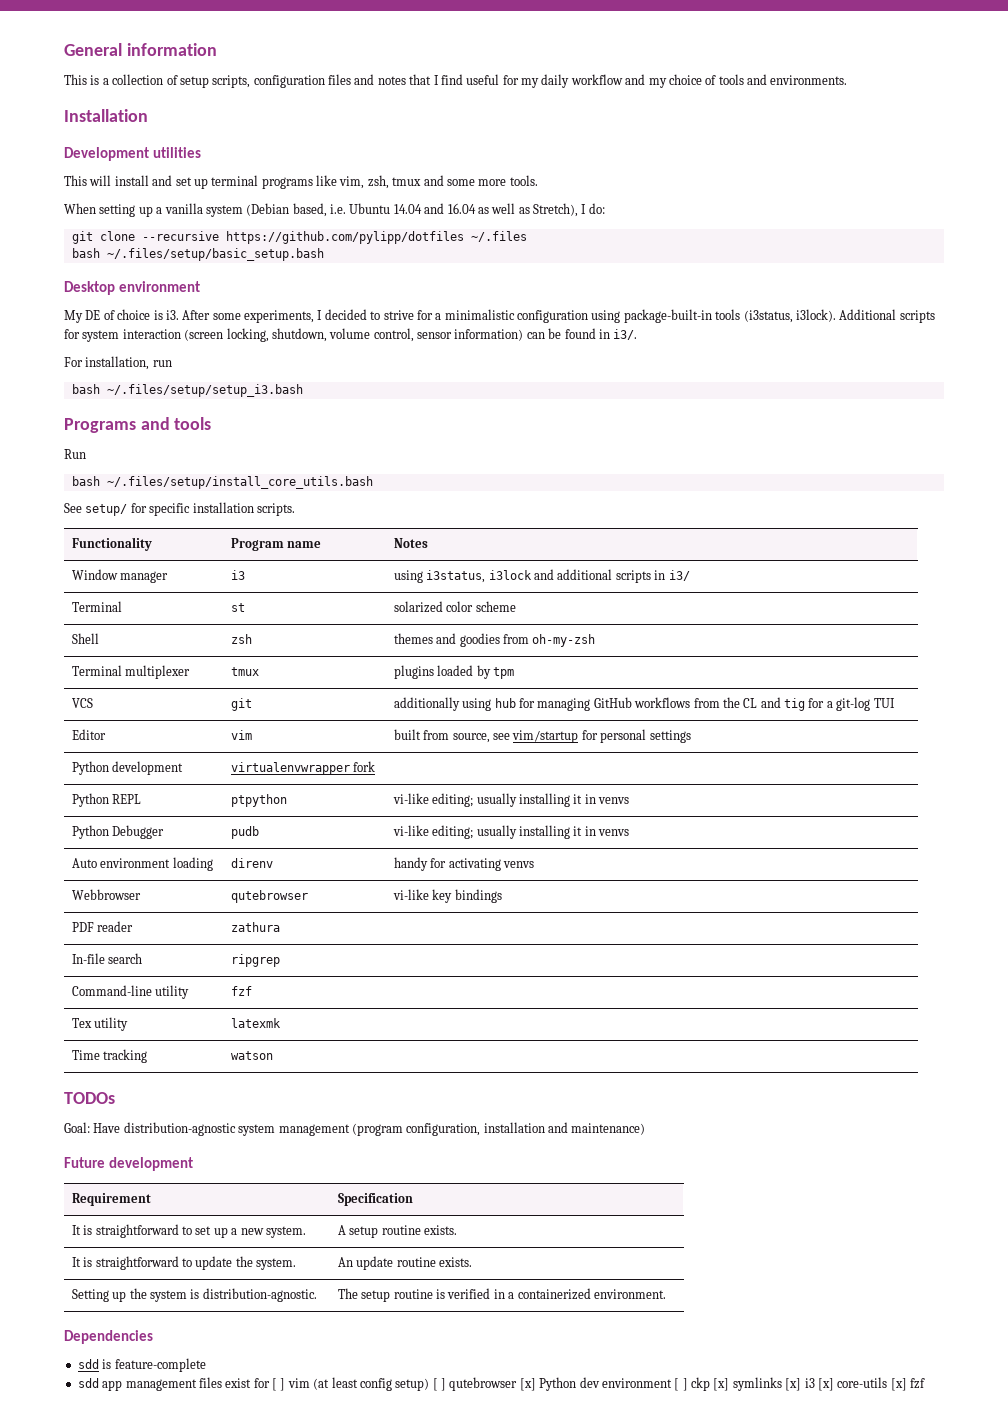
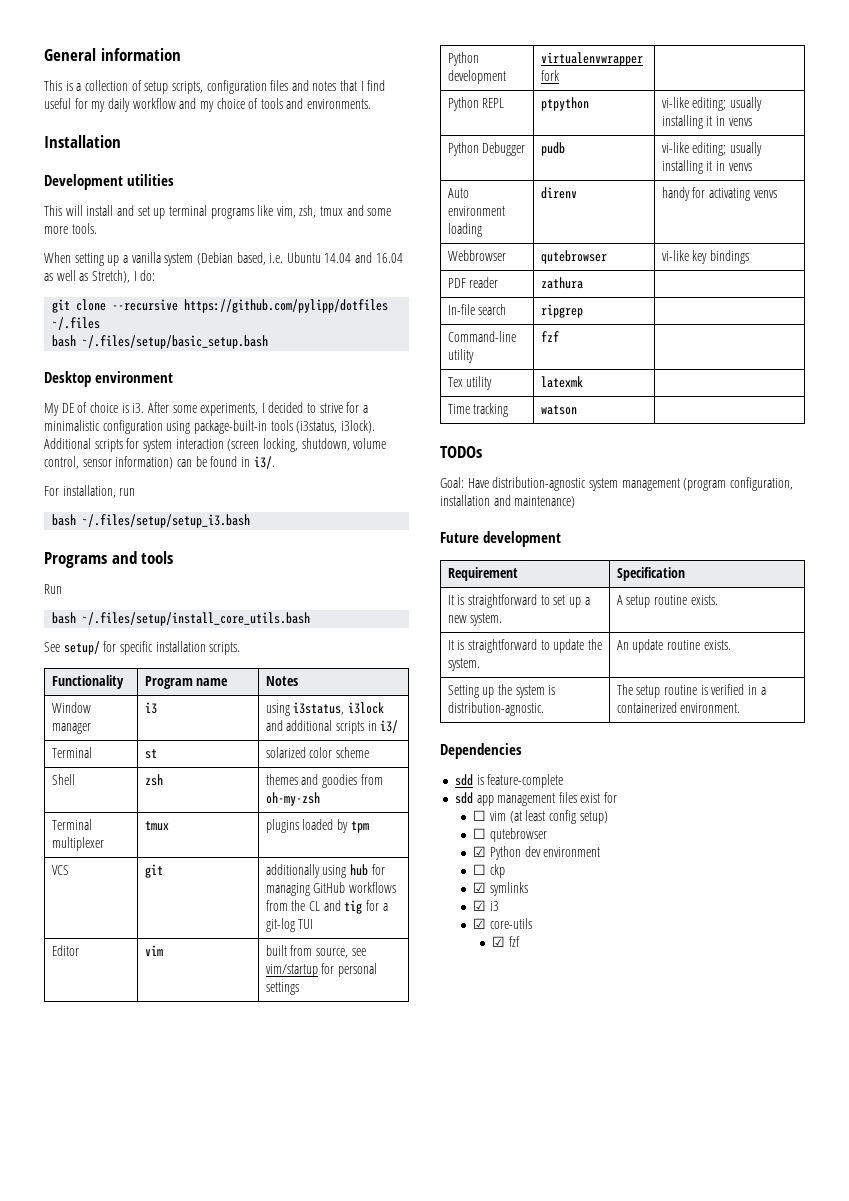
- sdd app management files exist for [ ] vim (at least config setup) [ ] qutebrowser [x] Python dev environment [ ] ckp [x] symlinks [x] i3 [x] core-utils [x] fzf
+ sdd app management files exist for
+ ☐ vim (at least config setup)
+ ☐ qutebrowser
+ ☑ Python dev environment
+ ☐ ckp
+ ☑ symlinks
+ ☑ i3
+ ☑ core-utils
+ ☑ fzf

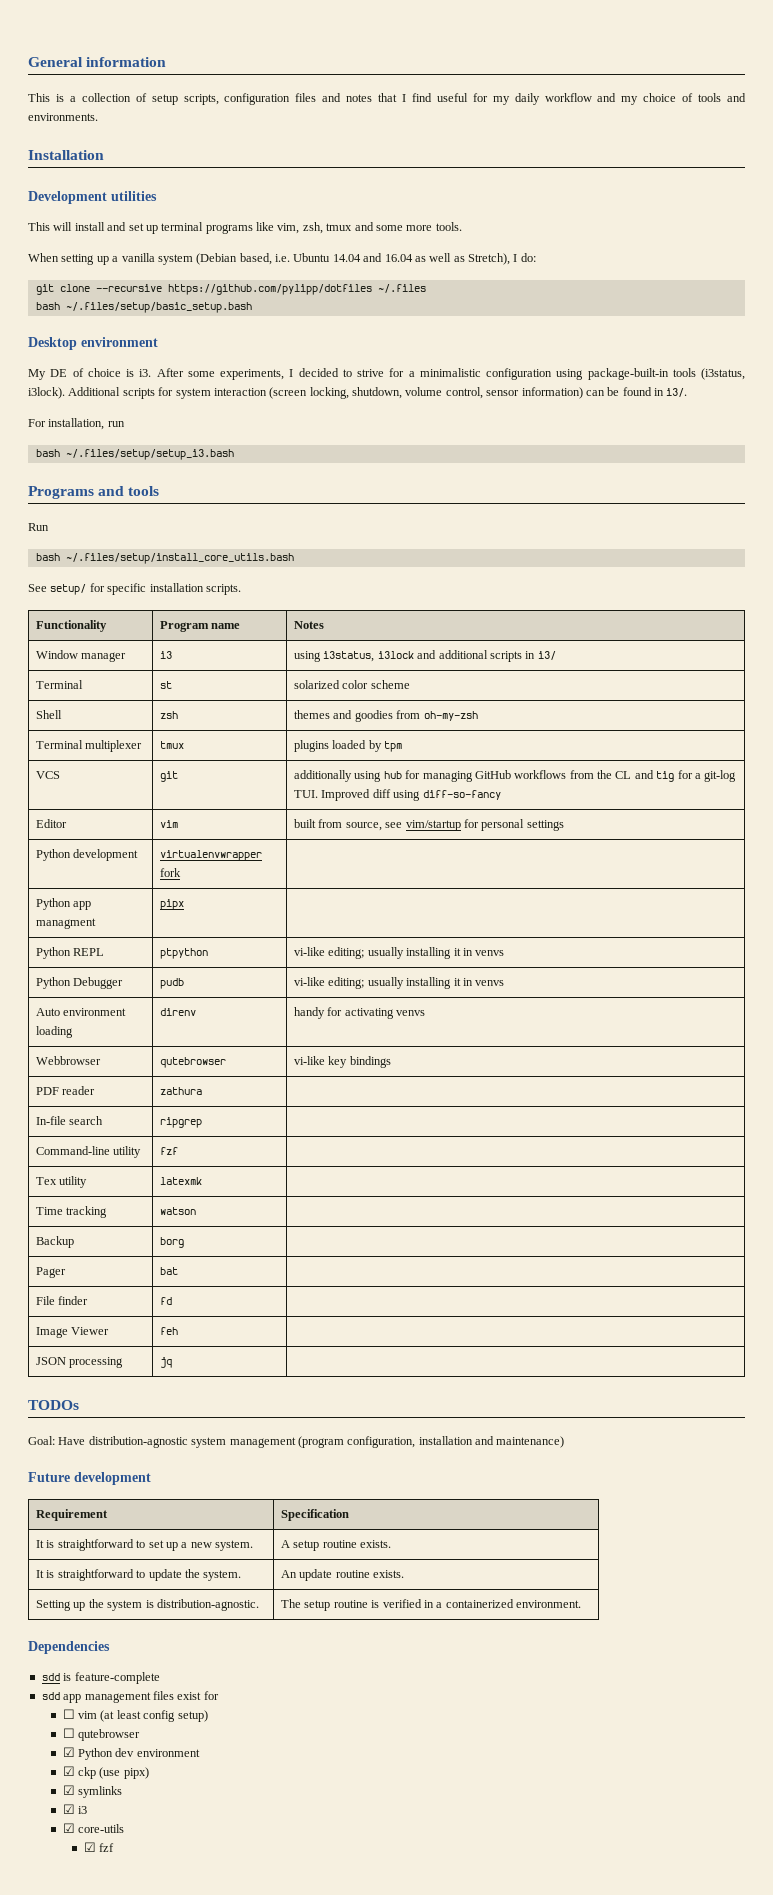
- VCS | git | additionally using hub for managing GitHub workflows from the CL and tig for a git-log TUI
+ VCS | git | additionally using hub for managing GitHub workflows from the CL and tig for a git-log TUI. Improved diff using diff-so-fancy
+ Python app managment | pipx |
+ Backup | borg |
+ Pager | bat |
+ File finder | fd |
+ Image Viewer | feh |
+ JSON processing | jq |
- ☐ ckp
+ ☑ ckp (use pipx)

